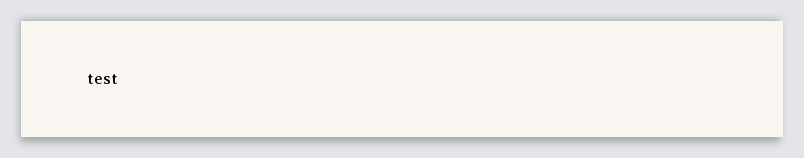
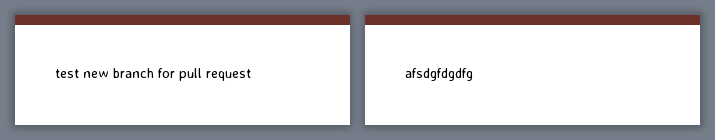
- test
+ test new branch for pull request afsdgfdgdfg

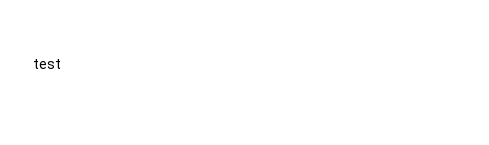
- test new branch for pull request afsdgfdgdfg
+ test

